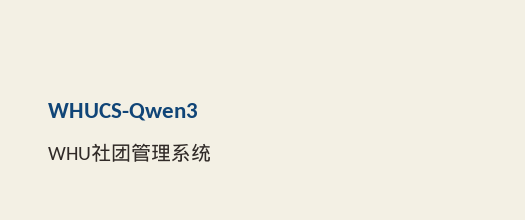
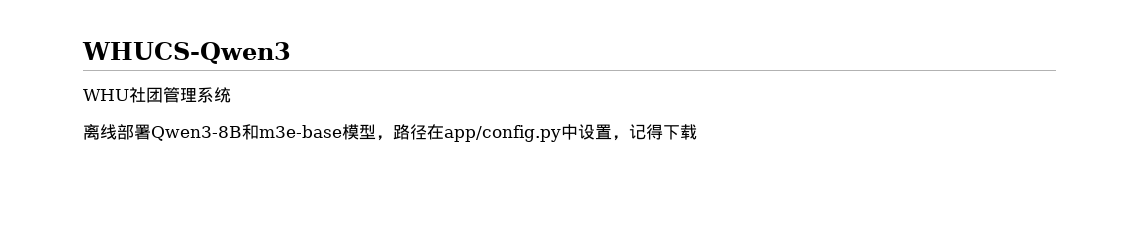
+ 离线部署Qwen3-8B和m3e-base模型，路径在app/config.py中设置，记得下载

